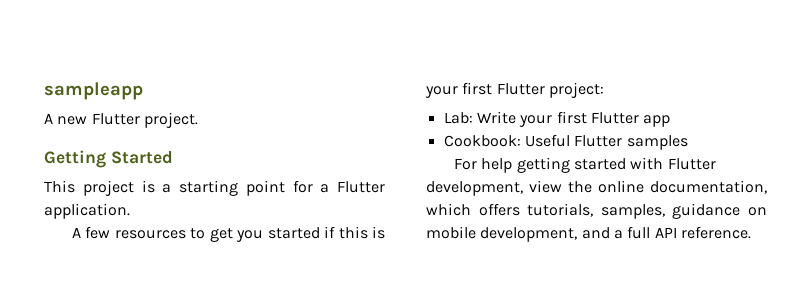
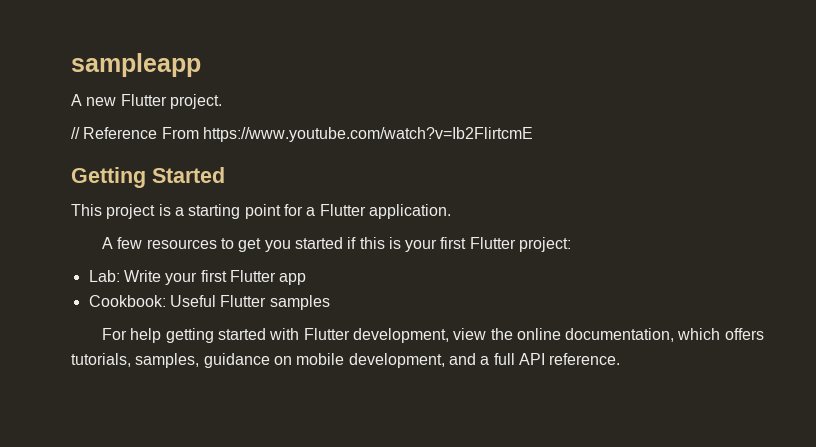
+ // Reference From https://www.youtube.com/watch?v=Ib2FlirtcmE

